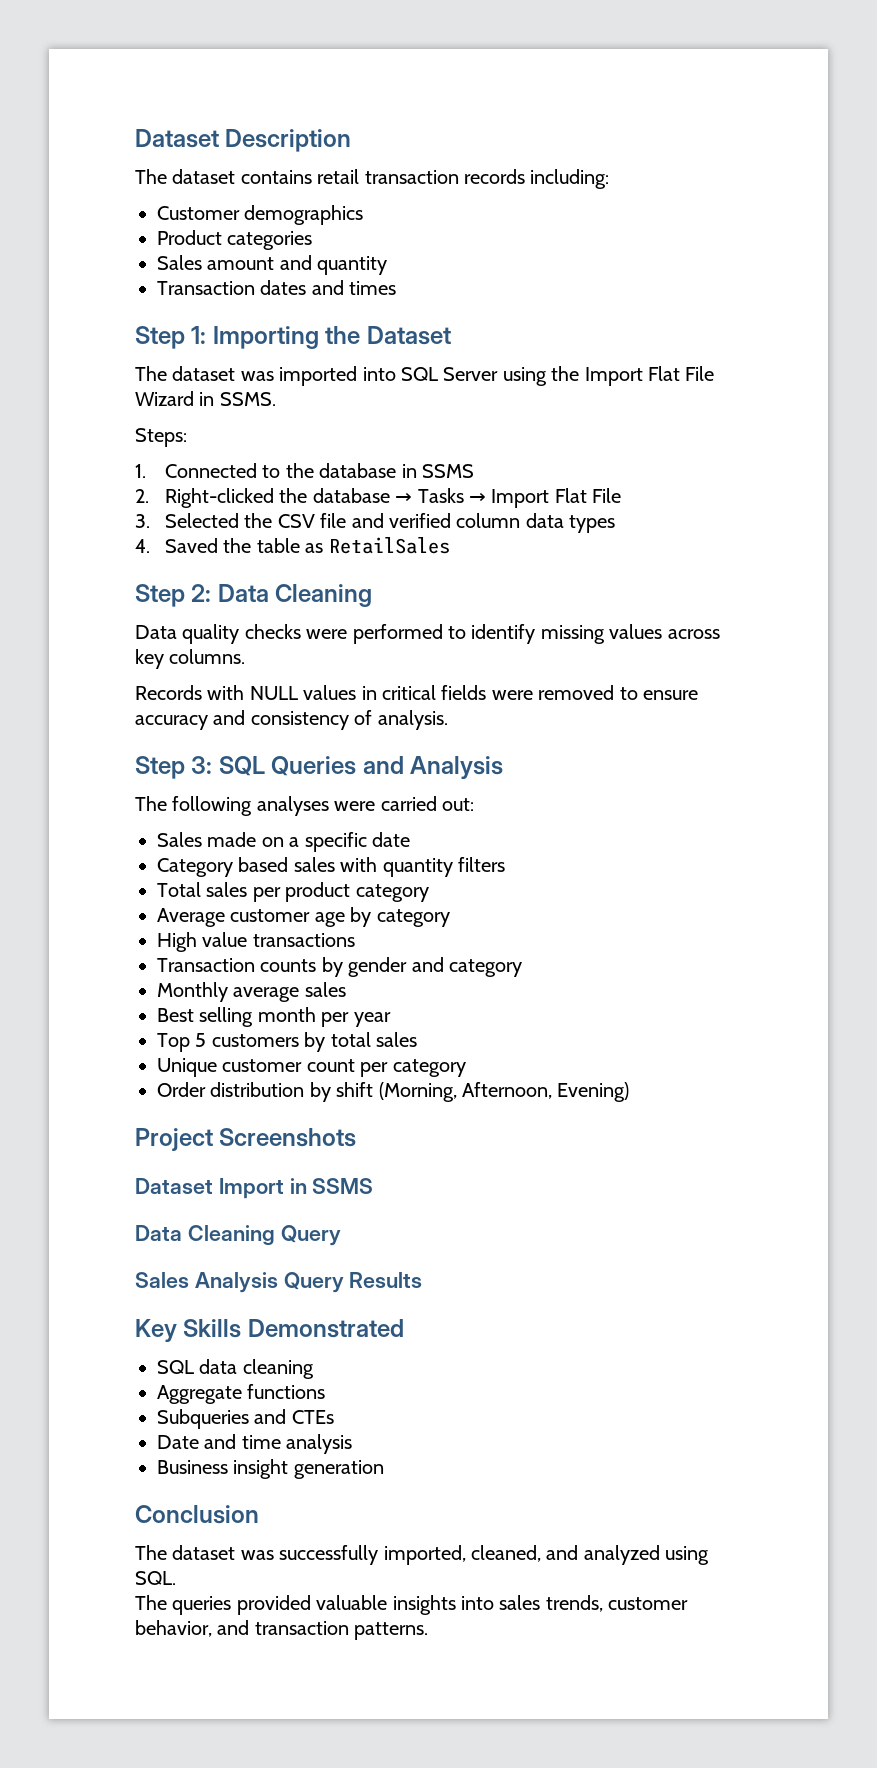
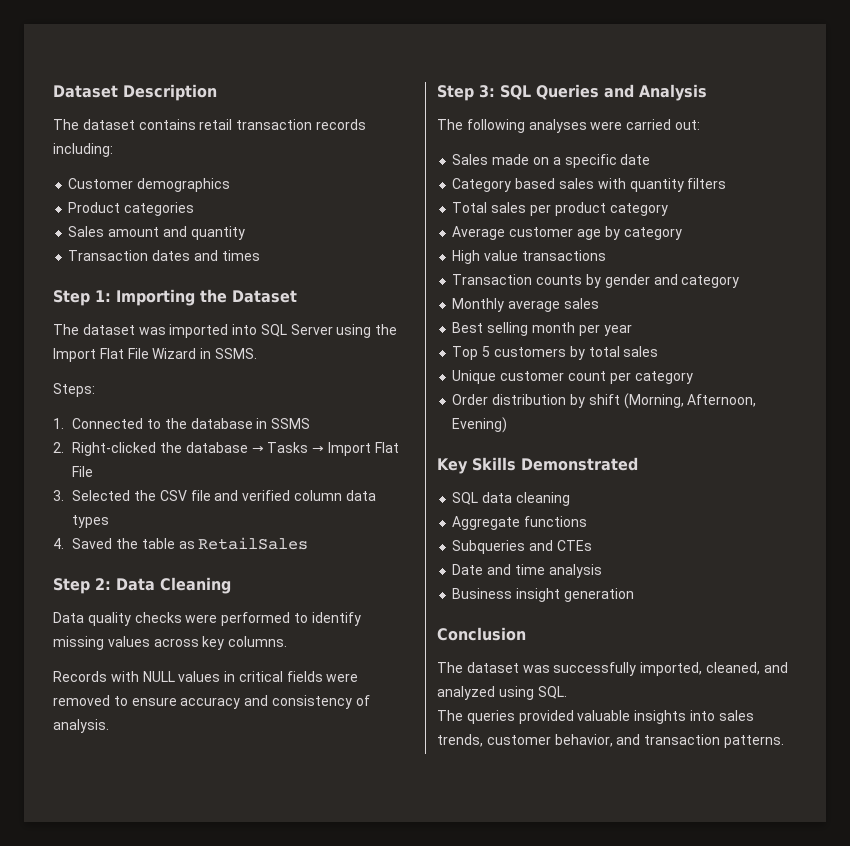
- Project Screenshots
- Dataset Import in SSMS
- Data Cleaning Query
- Sales Analysis Query Results

